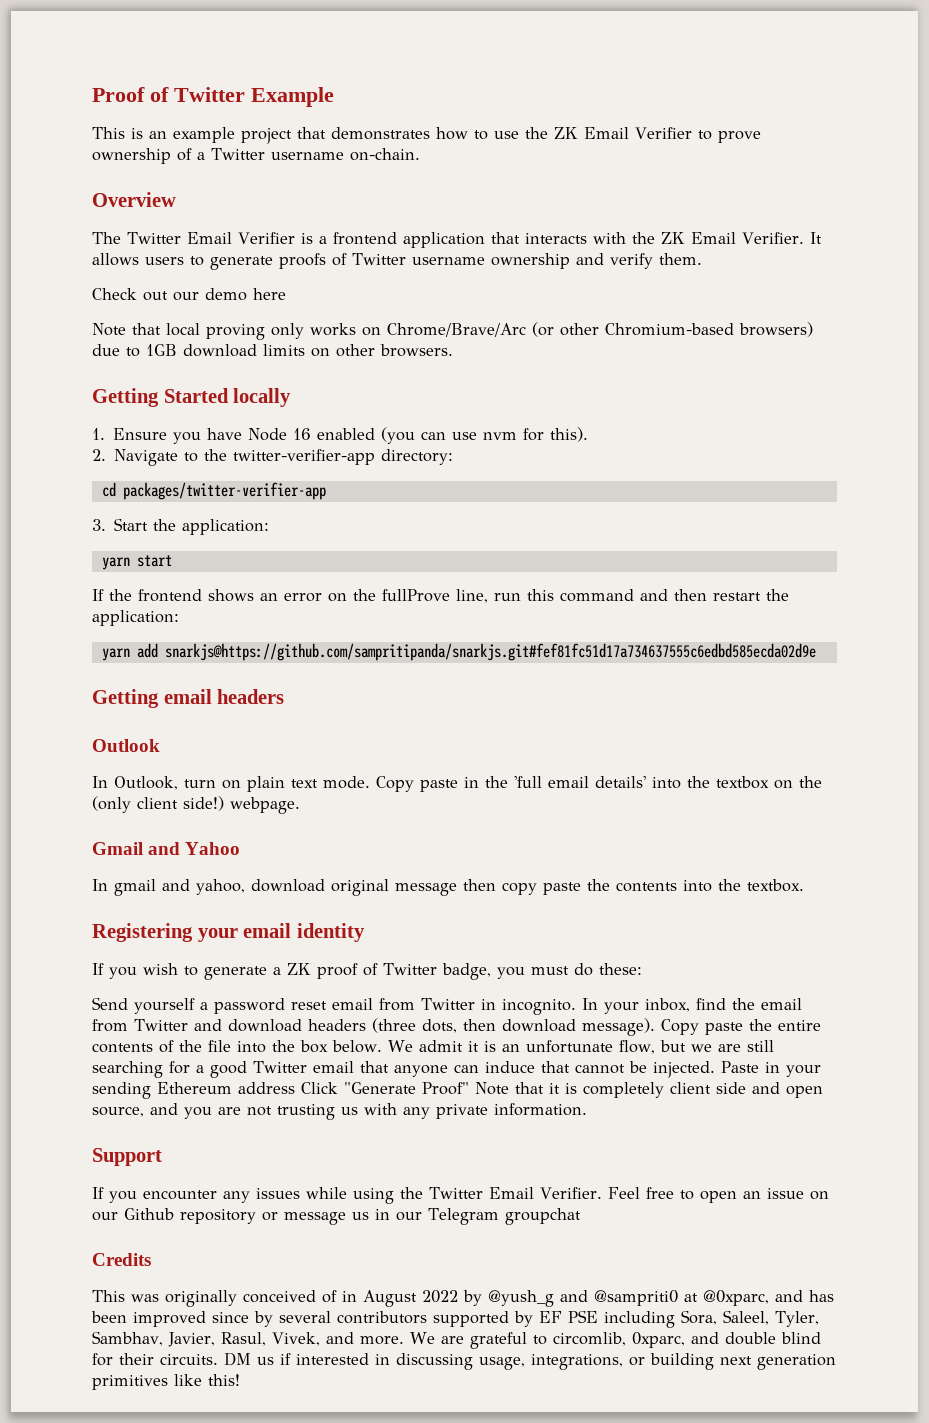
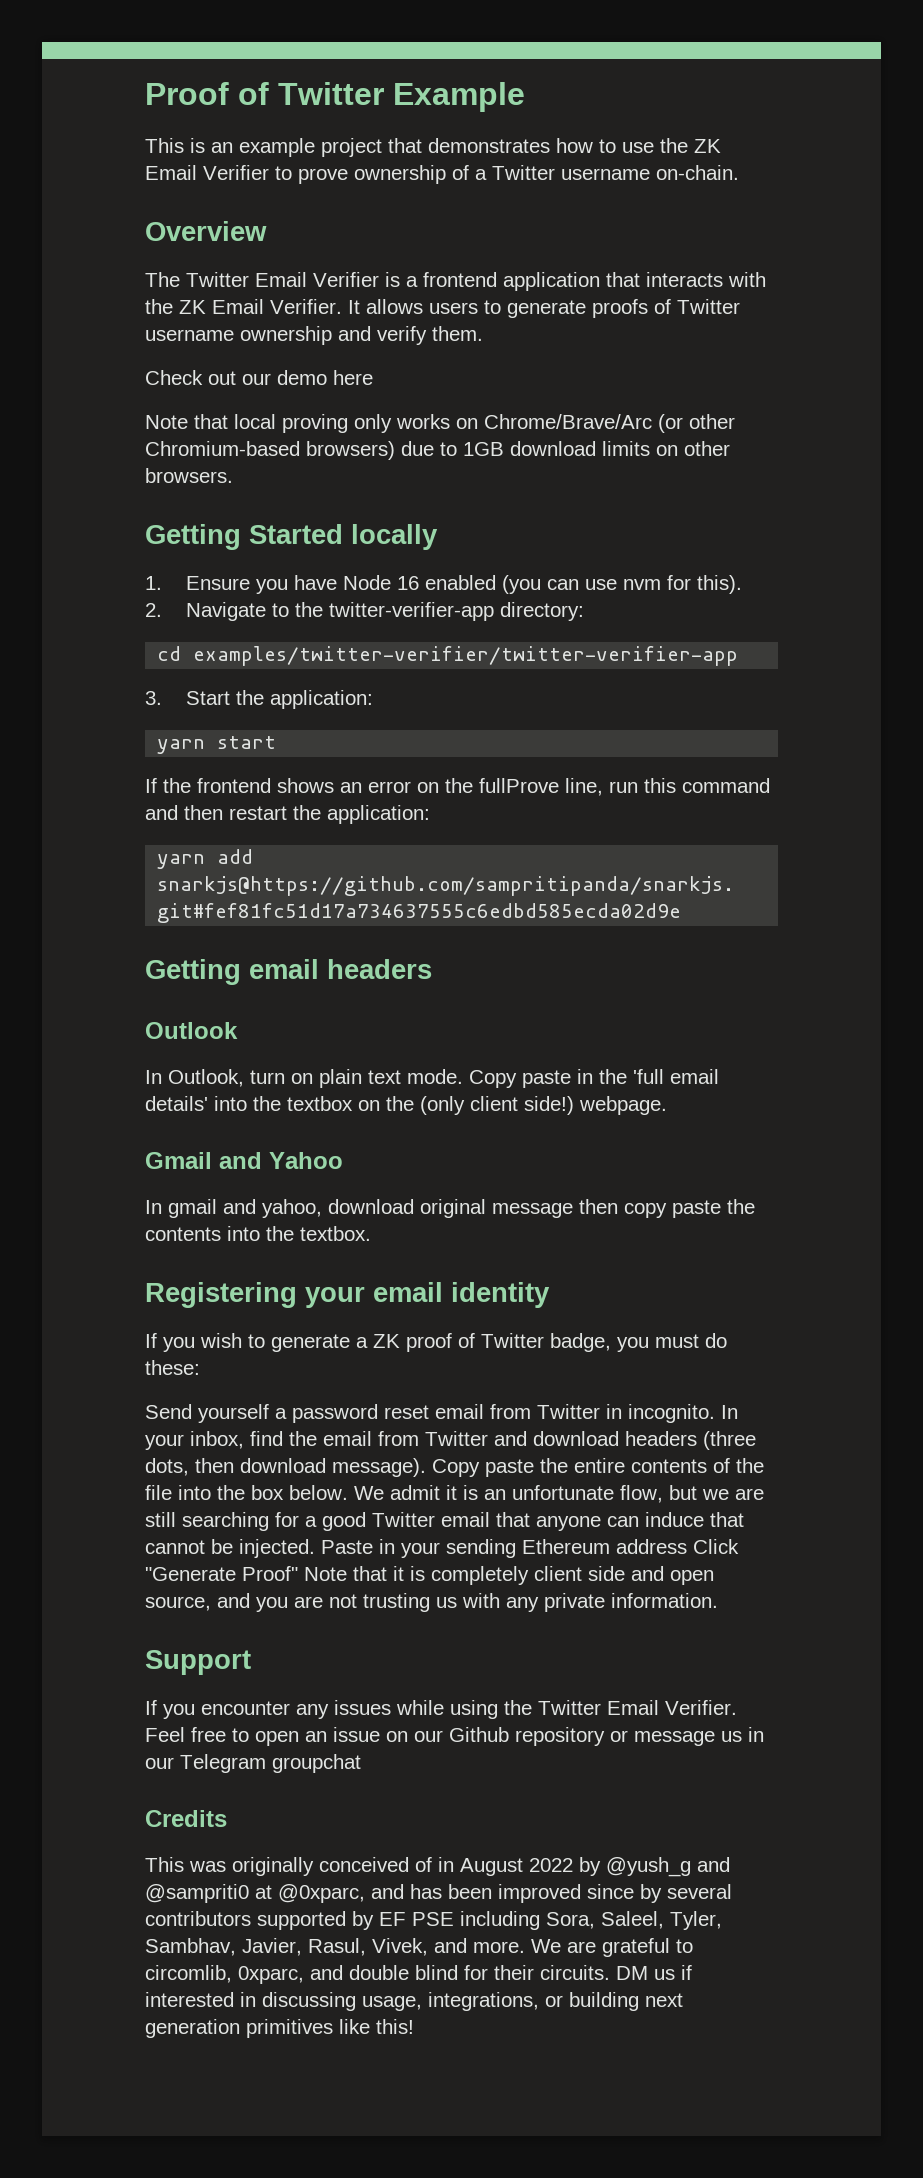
- cd packages/twitter-verifier-app
+ cd examples/twitter-verifier/twitter-verifier-app

